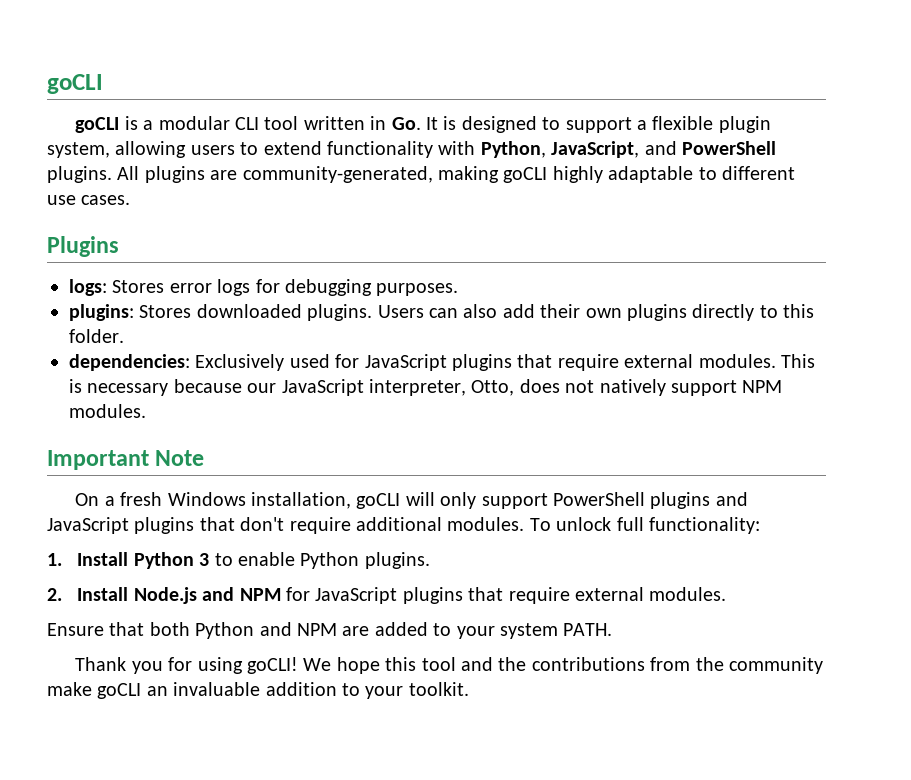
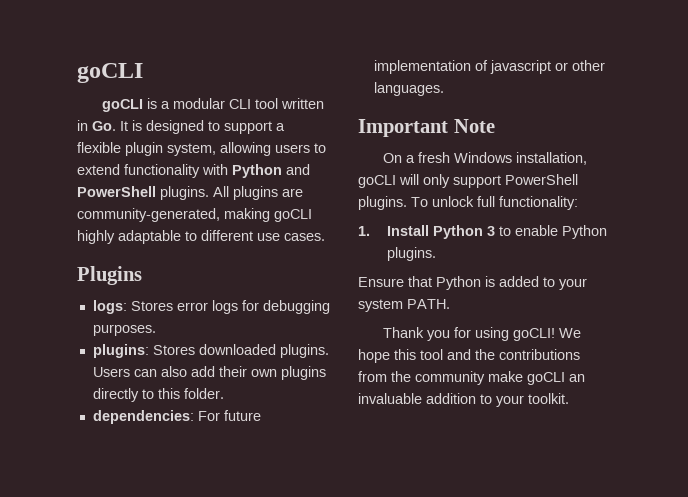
- goCLI is a modular CLI tool written in Go. It is designed to support a flexible plugin system, allowing users to extend functionality with Python, JavaScript, and PowerShell plugins.
+ goCLI is a modular CLI tool written in Go. It is designed to support a flexible plugin system, allowing users to extend functionality with Python and PowerShell plugins.
- dependencies: Exclusively used for JavaScript plugins that require external modules. This is necessary because our JavaScript interpreter, Otto, does not natively support NPM modules.
+ dependencies: For future implementation of javascript or other languages.
- On a fresh Windows installation, goCLI will only support PowerShell plugins and JavaScript plugins that don't require additional modules.
+ On a fresh Windows installation, goCLI will only support PowerShell plugins.
- 2. Install Node.js and NPM for JavaScript plugins that require external modules.
- Ensure that both Python and NPM are added to your system PATH.
+ Ensure that Python is added to your system PATH.

